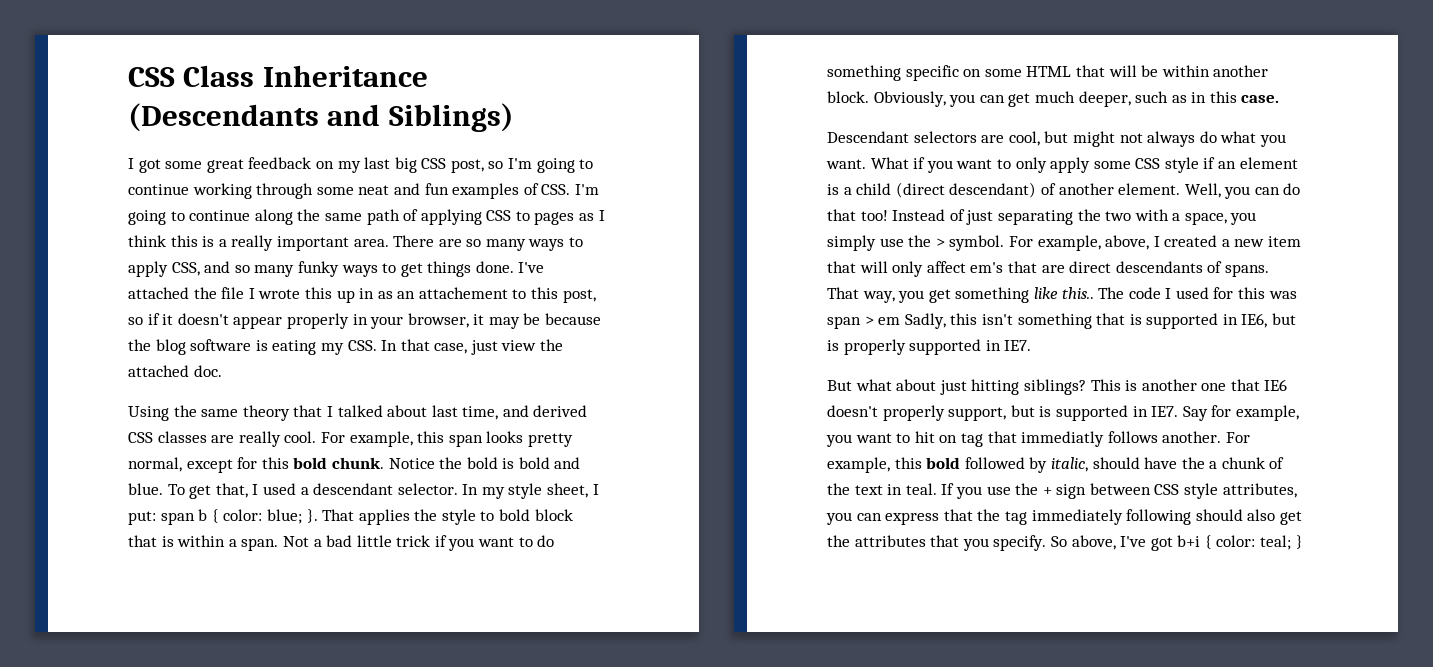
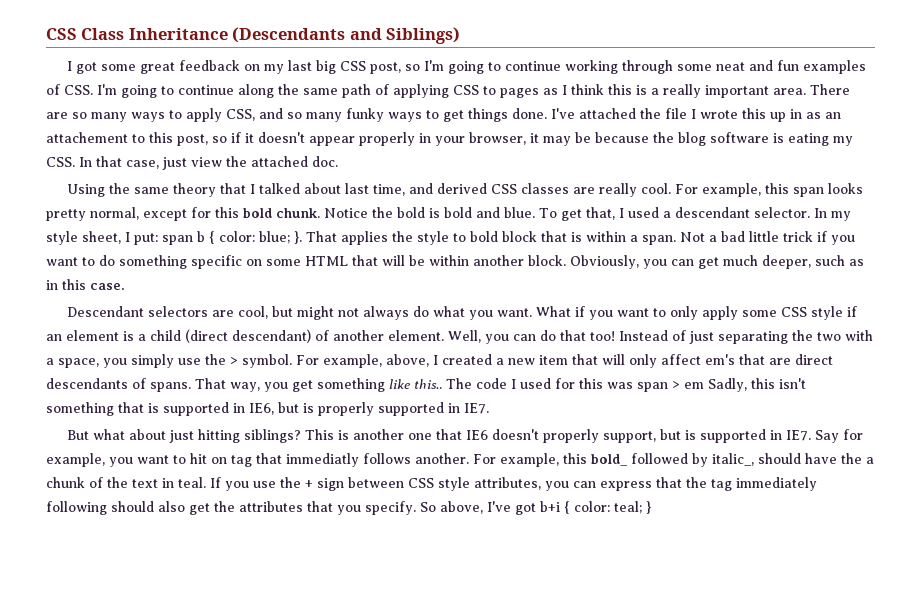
- For example, this bold followed by italic, should have the a chunk of the text in teal.
+ For example, this bold_ followed by italic_, should have the a chunk of the text in teal.

